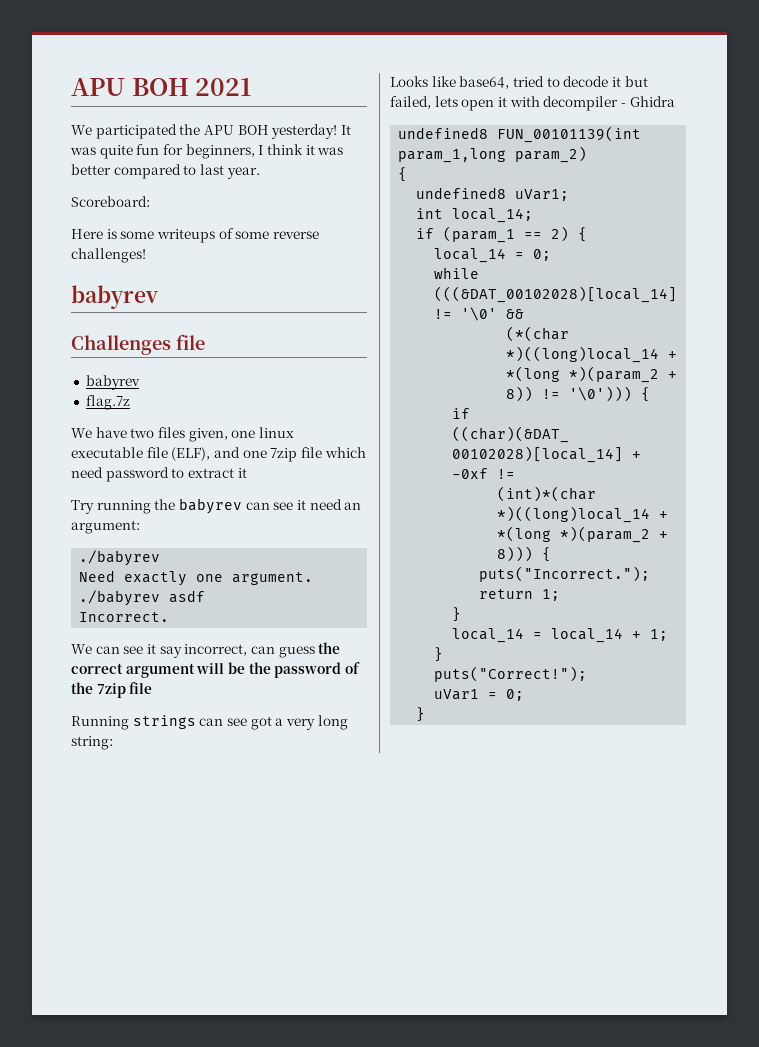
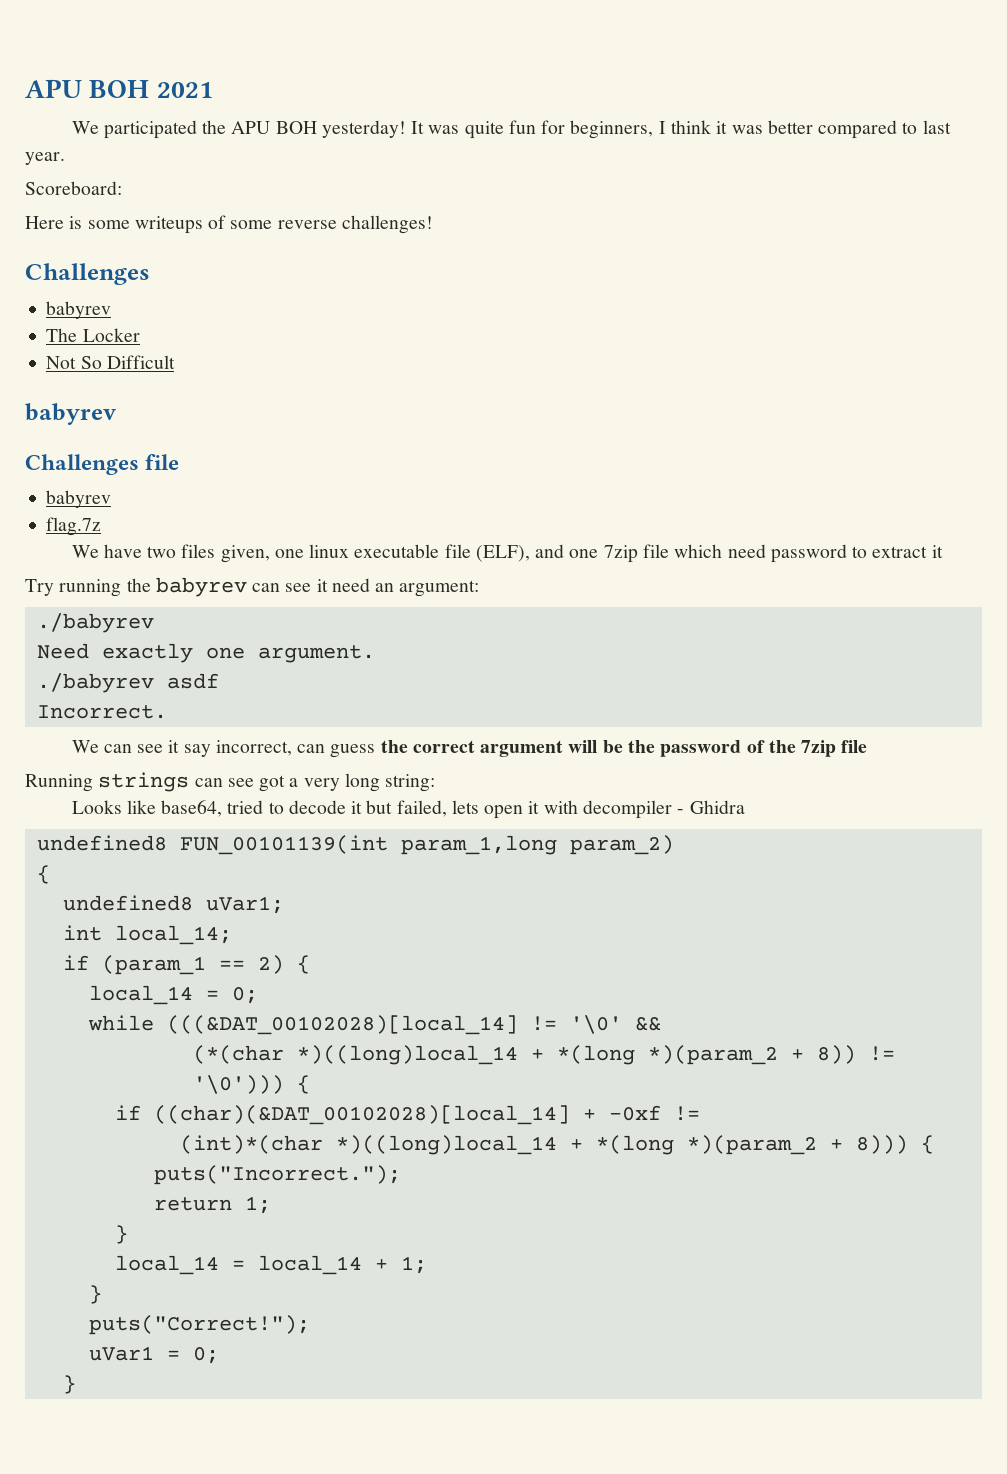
  Here is some writeups of some reverse challenges!
+ Challenges
+ babyrev
+ The Locker
+ Not So Difficult

